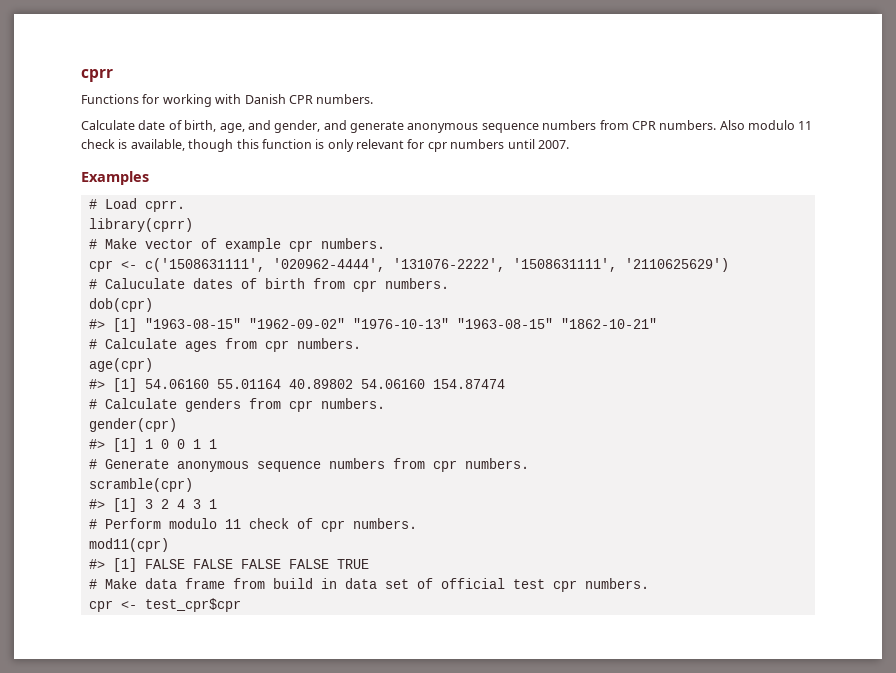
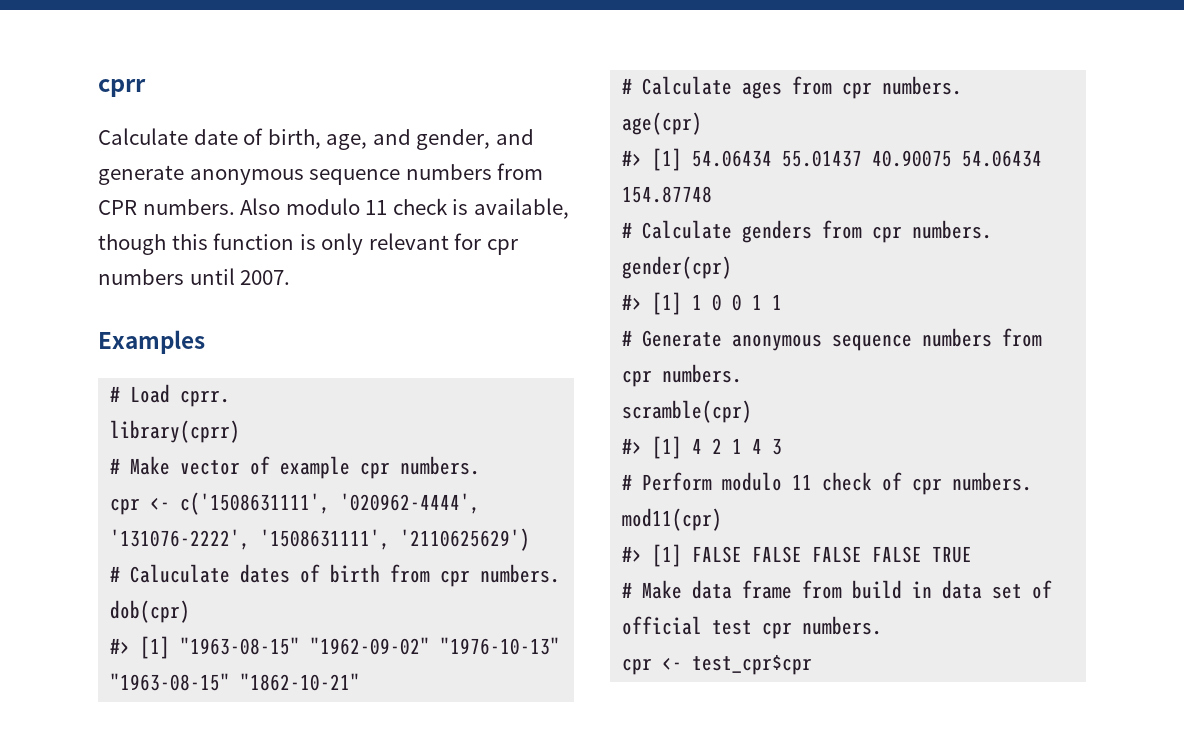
- Functions for working with Danish CPR numbers.
- #> [1] 54.06160 55.01164 40.89802 54.06160 154.87474
+ #> [1] 54.06434 55.01437 40.90075 54.06434 154.87748
- #> [1] 3 2 4 3 1
+ #> [1] 4 2 1 4 3

